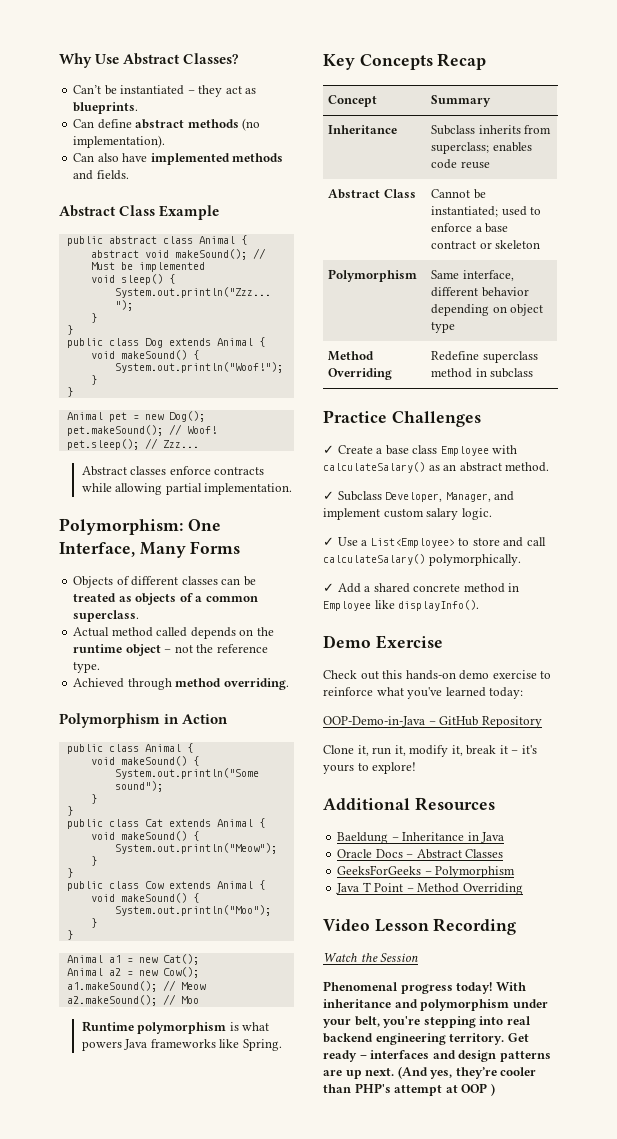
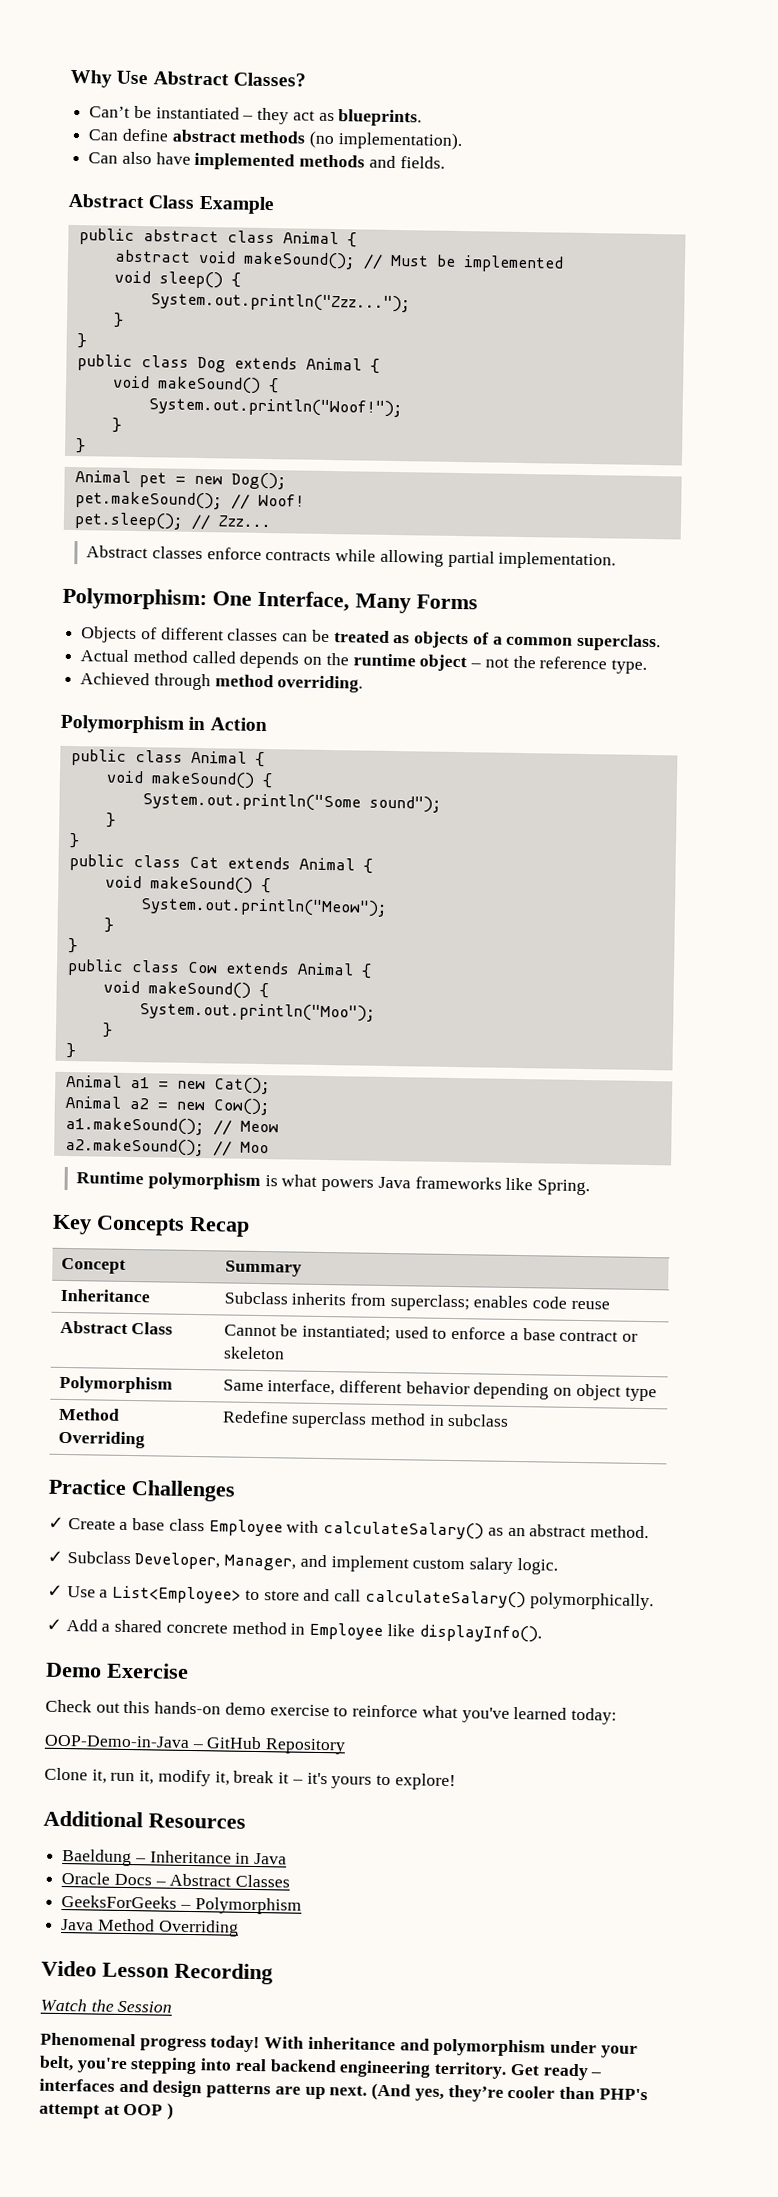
- Java T Point – Method Overriding
+ Java Method Overriding

